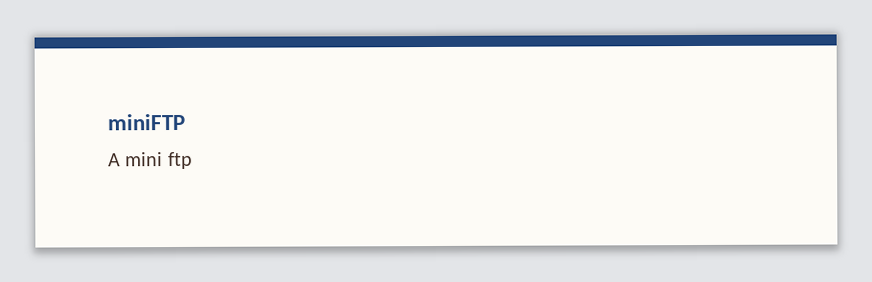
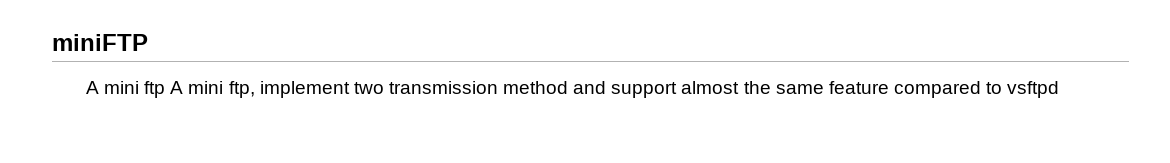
- A mini ftp
+ A mini ftp A mini ftp, implement two transmission method and support almost the same feature compared to vsftpd

